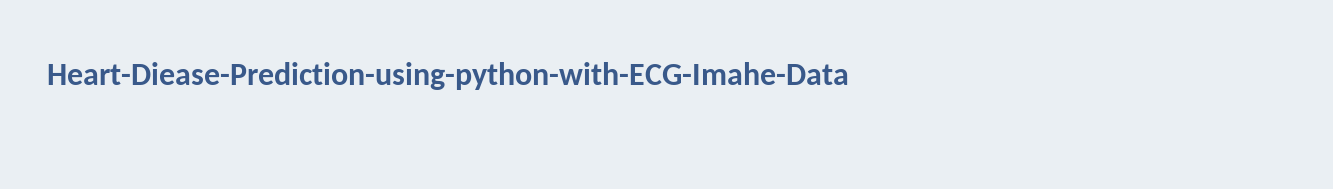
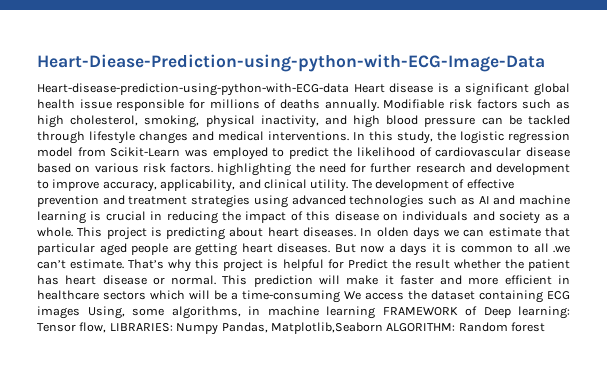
- Heart-Diease-Prediction-using-python-with-ECG-Imahe-Data
+ Heart-Diease-Prediction-using-python-with-ECG-Image-Data
+ Heart-disease-prediction-using-python-with-ECG-data Heart disease is a significant global health issue responsible for millions of deaths annually. Modifiable risk factors such as high cholesterol, smoking, physical inactivity, and high blood pressure can be tackled through lifestyle changes and medical interventions. In this study, the logistic regression model from Scikit-Learn was employed to predict the likelihood of cardiovascular disease based on various risk factors. highlighting the need for further research and development to improve accuracy, applicability, and clinical utility. The development of effective prevention and treatment strategies using advanced technologies such as AI and machine learning is crucial in reducing the impact of this disease on individuals and society as a whole. This project is predicting about heart diseases. In olden days we can estimate that particular aged people are getting heart diseases. But now a days it is common to all .we can’t estimate. That’s why this project is helpful for Predict the result whether the patient has heart disease or normal. This prediction will make it faster and more efficient in healthcare sectors which will be a time-consuming We access the dataset containing ECG images Using, some algorithms, in machine learning FRAMEWORK of Deep learning: Tensor flow, LIBRARIES: Numpy Pandas, Matplotlib,Seaborn ALGORITHM: Random forest

